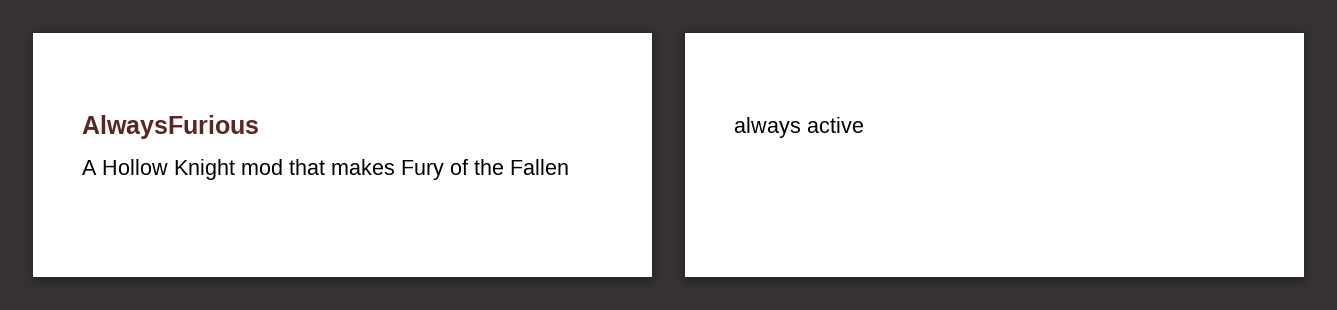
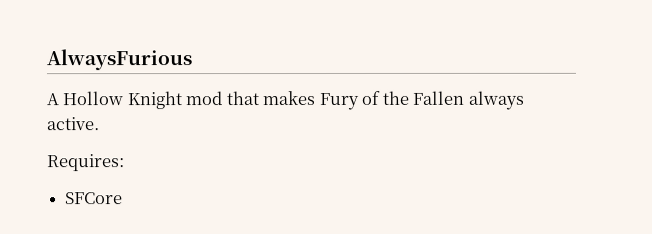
- A Hollow Knight mod that makes Fury of the Fallen always active
+ A Hollow Knight mod that makes Fury of the Fallen always active.
+ Requires:
+ SFCore

